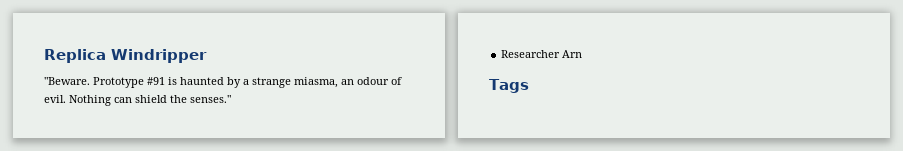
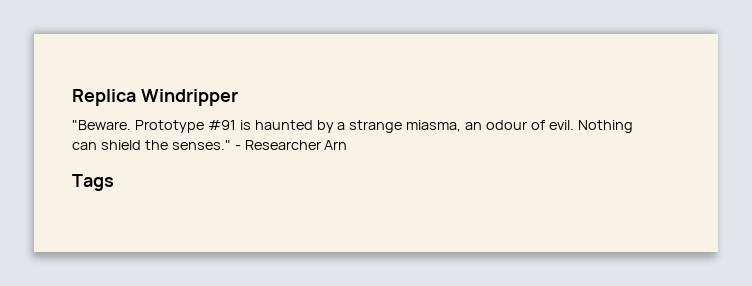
- Nothing can shield the senses."
- Researcher Arn
+ Nothing can shield the senses." - Researcher Arn

